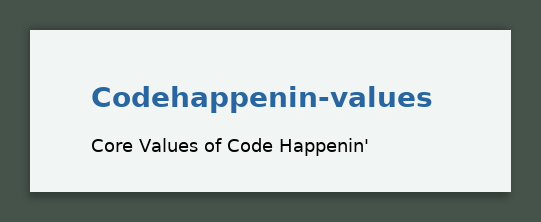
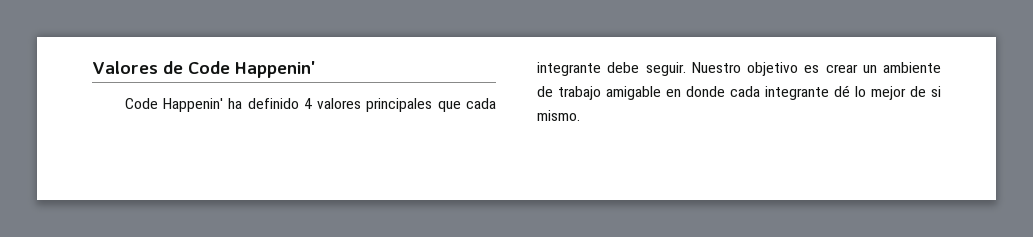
- Codehappenin-values
- Core Values of Code Happenin'
+ Valores de Code Happenin'
+ Code Happenin' ha definido 4 valores principales que cada integrante debe seguir. Nuestro objetivo es crear un ambiente de trabajo amigable en donde cada integrante dé lo mejor de si mismo.

